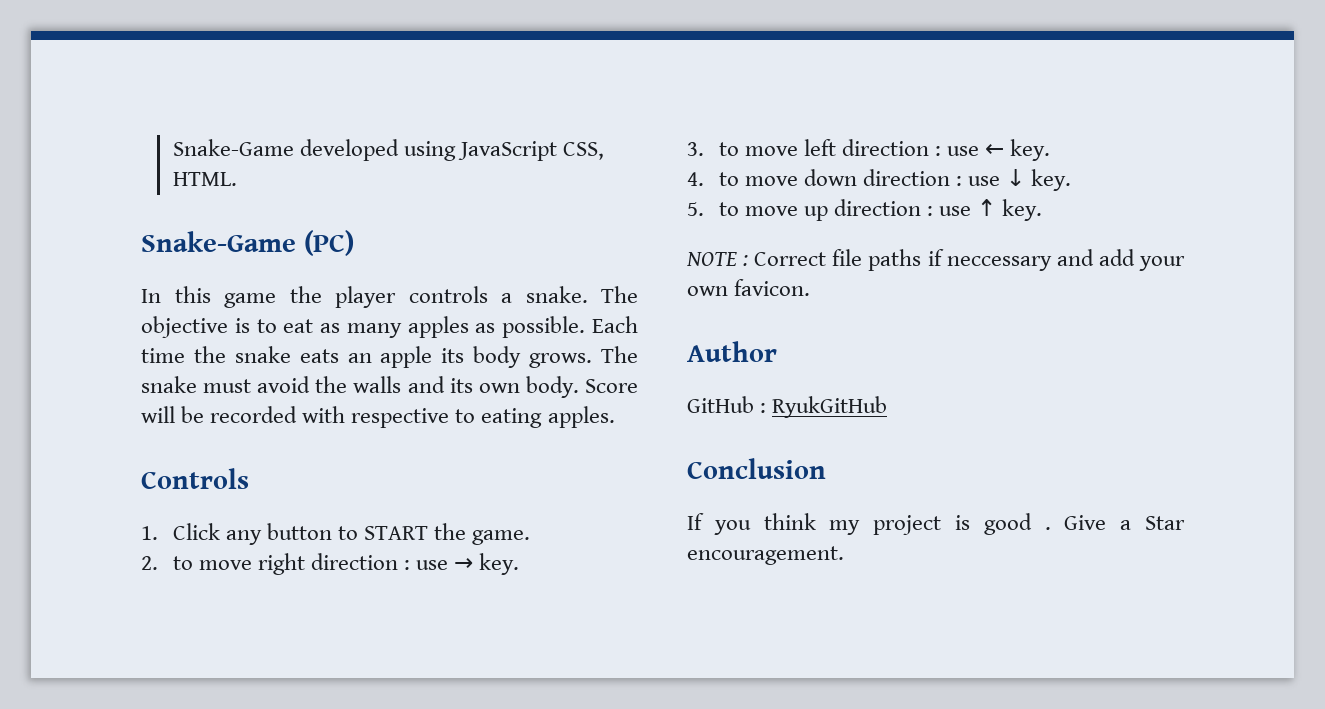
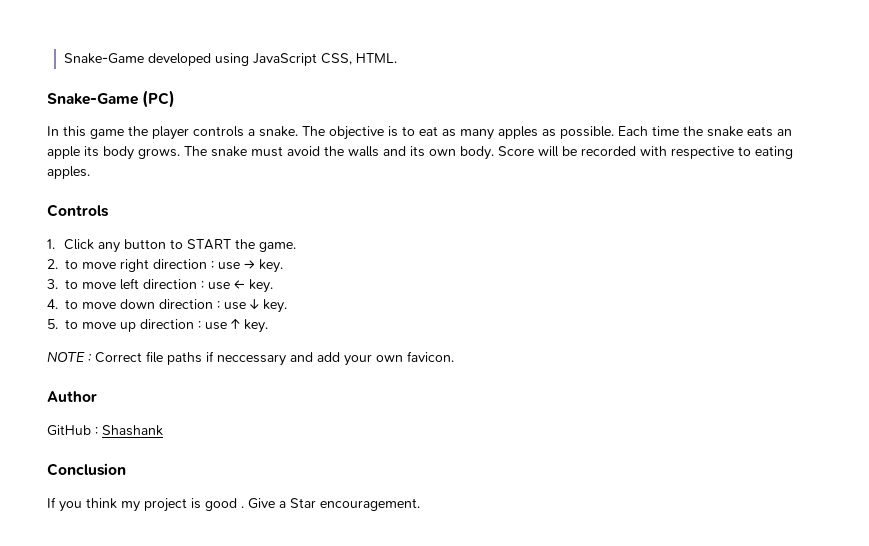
- GitHub : RyukGitHub
+ GitHub : Shashank

